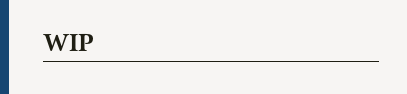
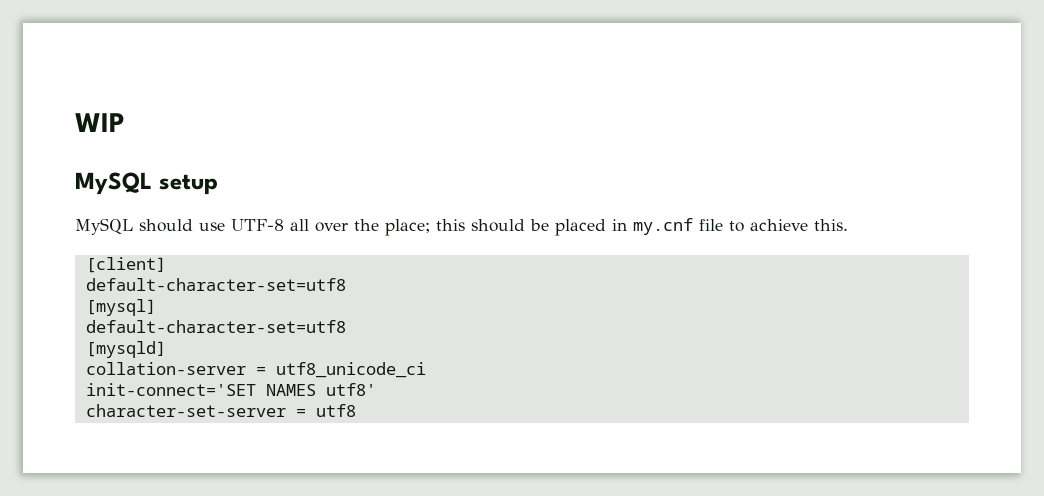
+ MySQL setup
+ MySQL should use UTF-8 all over the place; this should be placed in my.cnf file to achieve this.
+ [client]
+ default-character-set=utf8
+ [mysql]
+ default-character-set=utf8
+ [mysqld]
+ collation-server = utf8_unicode_ci
+ init-connect='SET NAMES utf8'
+ character-set-server = utf8

